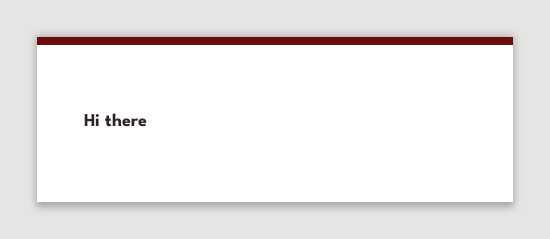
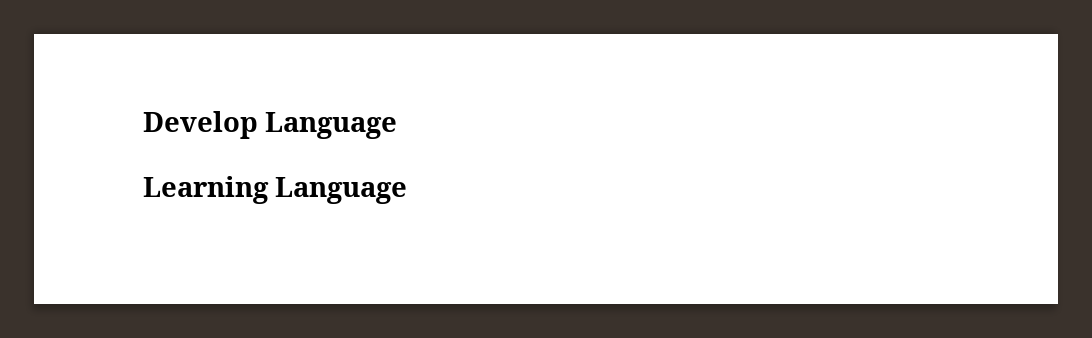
- Hi there
+ Develop Language
+ Learning Language

